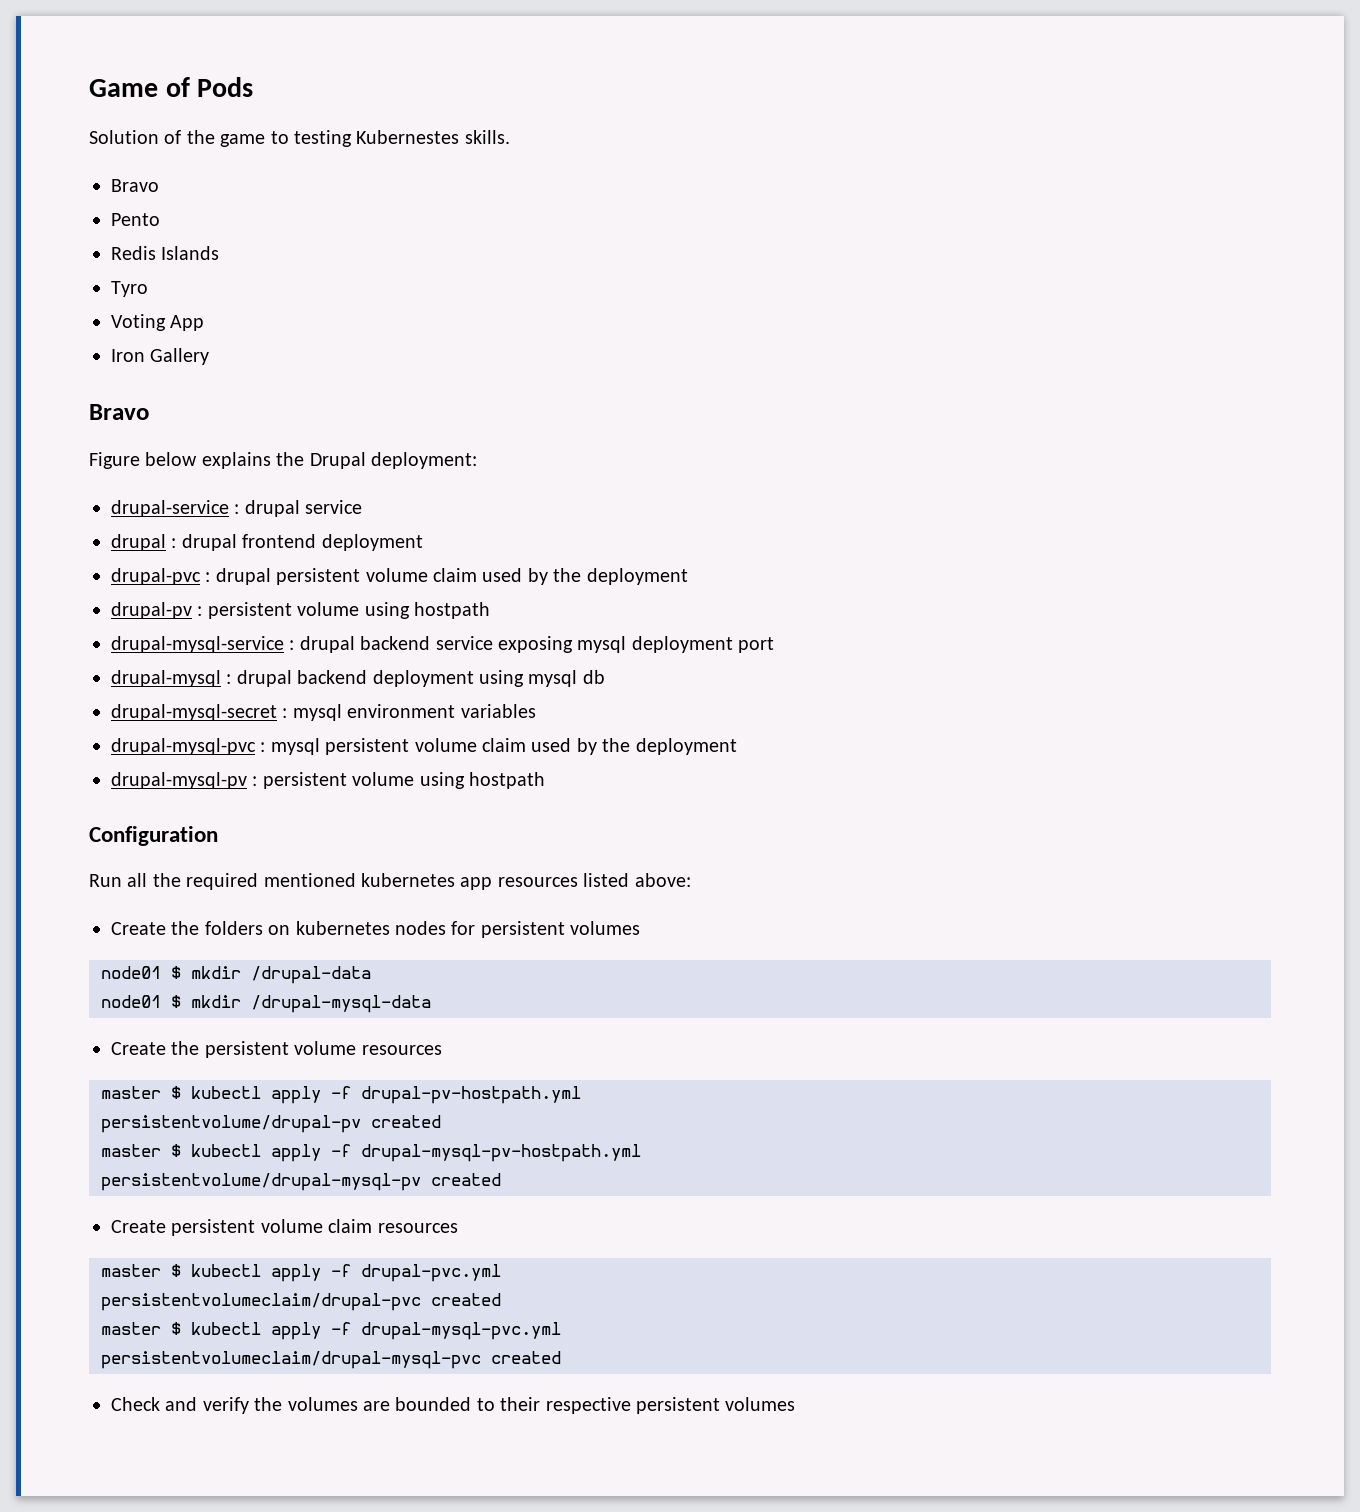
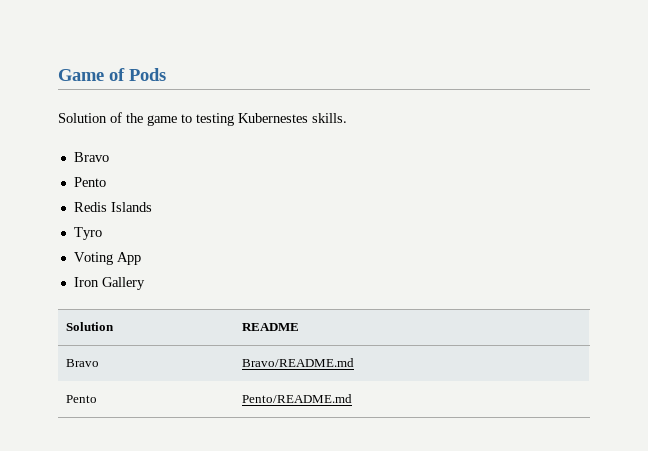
  Iron Gallery
- Bravo
- Figure below explains the Drupal deployment:
- drupal-service : drupal service
- drupal : drupal frontend deployment
- drupal-pvc : drupal persistent volume claim used by the deployment
- drupal-pv : persistent volume using hostpath
- drupal-mysql-service : drupal backend service exposing mysql deployment port
- drupal-mysql : drupal backend deployment using mysql db
- drupal-mysql-secret : mysql environment variables
- drupal-mysql-pvc : mysql persistent volume claim used by the deployment
- drupal-mysql-pv : persistent volume using hostpath
- Configuration
- Run all the required mentioned kubernetes app resources listed above:
- Create the folders on kubernetes nodes for persistent volumes
- node01 $ mkdir /drupal-data
- node01 $ mkdir /drupal-mysql-data
- Create the persistent volume resources
- master $ kubectl apply -f drupal-pv-hostpath.yml
- persistentvolume/drupal-pv created
- master $ kubectl apply -f drupal-mysql-pv-hostpath.yml
- persistentvolume/drupal-mysql-pv created
- Create persistent volume claim resources
- master $ kubectl apply -f drupal-pvc.yml
- persistentvolumeclaim/drupal-pvc created
- master $ kubectl apply -f drupal-mysql-pvc.yml
- persistentvolumeclaim/drupal-mysql-pvc created
- Check and verify the volumes are bounded to their respective persistent volumes
+ Solution | README
+ Bravo | Bravo/README.md
+ Pento | Pento/README.md

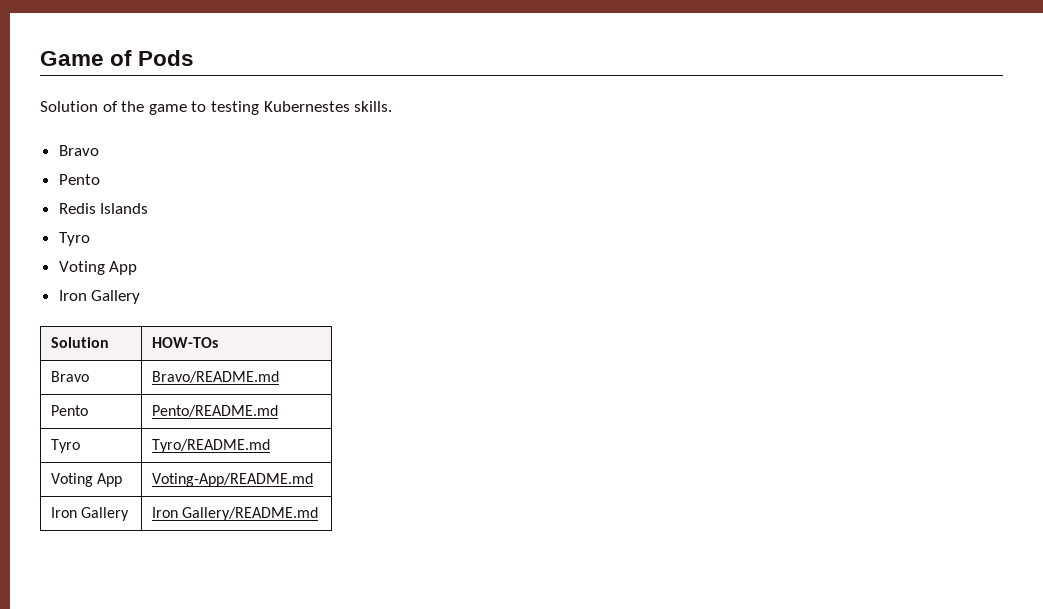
- Solution | README
+ Solution | HOW-TOs
+ Tyro | Tyro/README.md
+ Voting App | Voting-App/README.md
+ Iron Gallery | Iron Gallery/README.md

